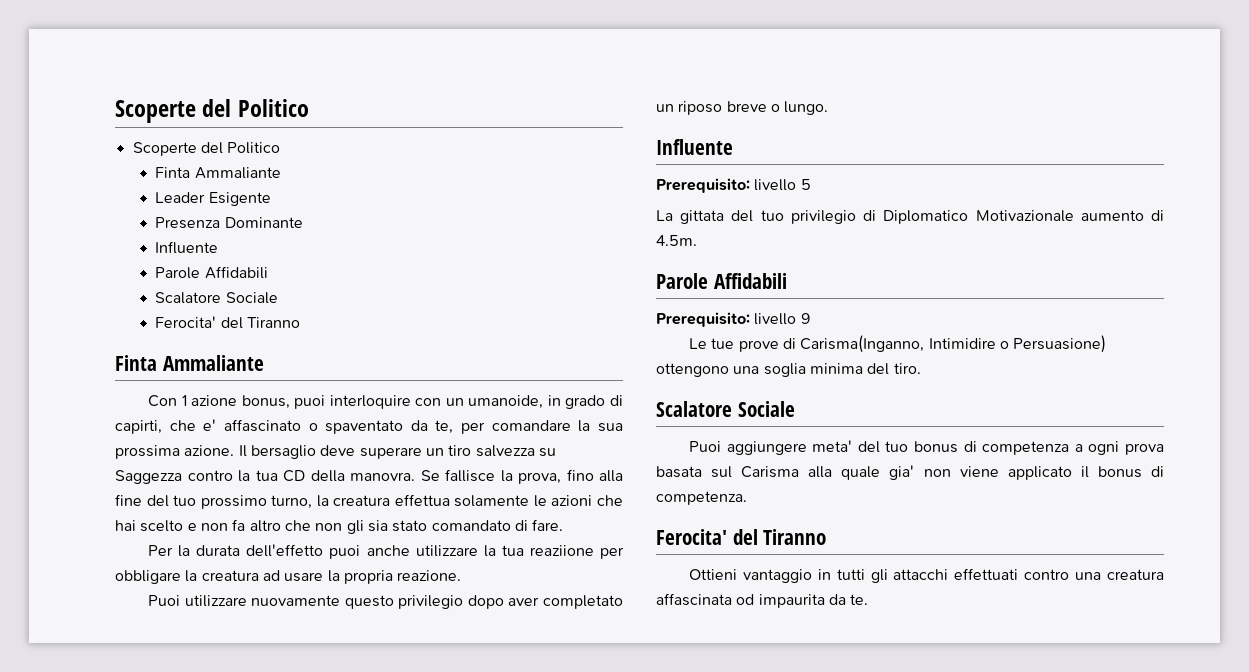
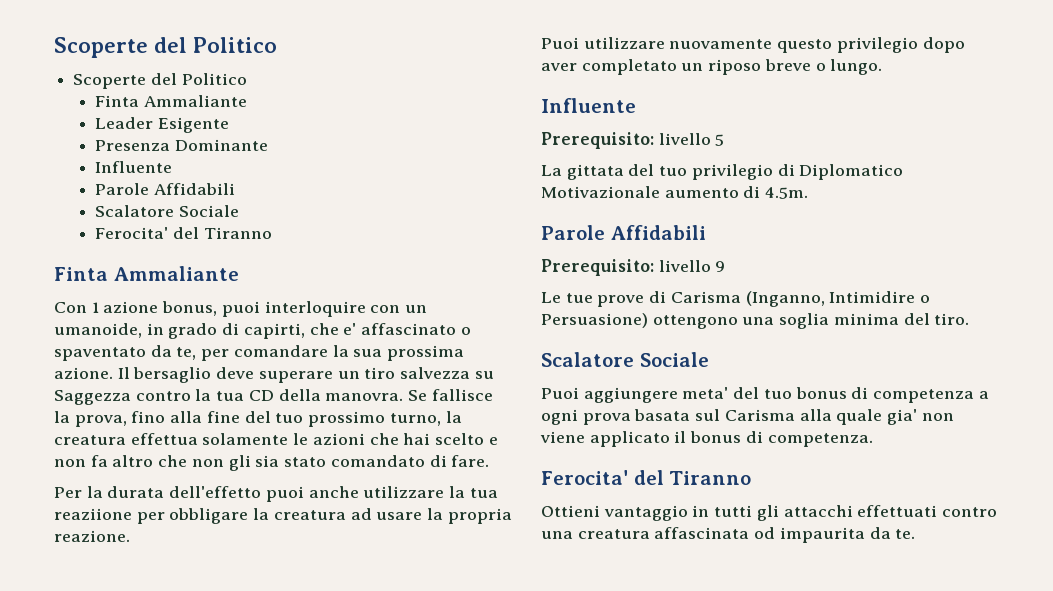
- Le tue prove di Carisma(Inganno, Intimidire o Persuasione) ottengono una soglia minima del tiro.
+ Le tue prove di Carisma (Inganno, Intimidire o Persuasione) ottengono una soglia minima del tiro.

